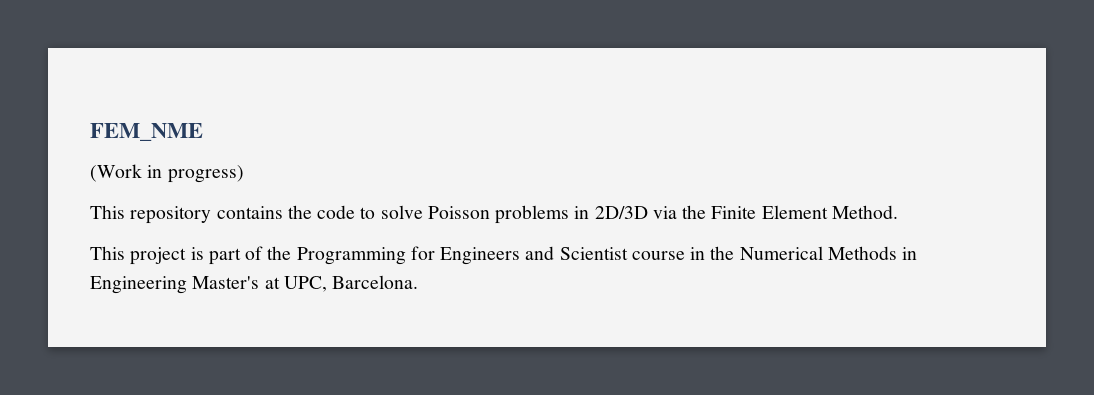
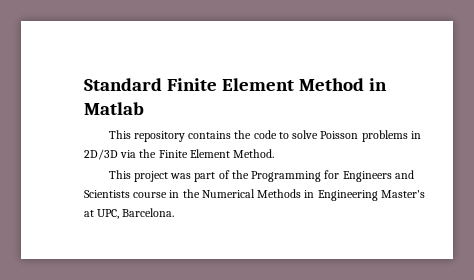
- FEM_NME
- (Work in progress)
+ Standard Finite Element Method in Matlab
- This project is part of the Programming for Engineers and Scientist course in the Numerical Methods in Engineering Master's at UPC, Barcelona.
+ This project was part of the Programming for Engineers and Scientists course in the Numerical Methods in Engineering Master's at UPC, Barcelona.

